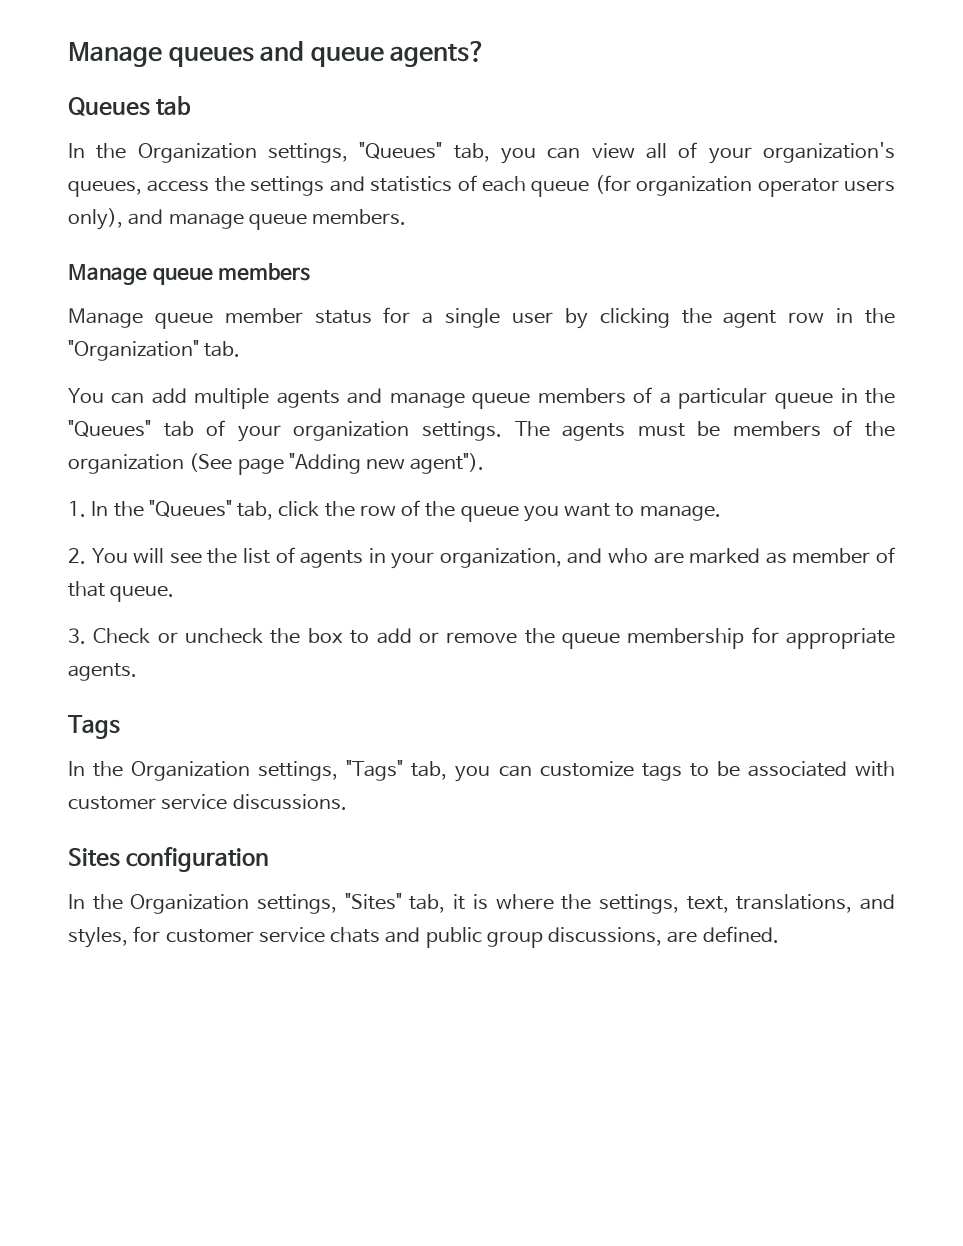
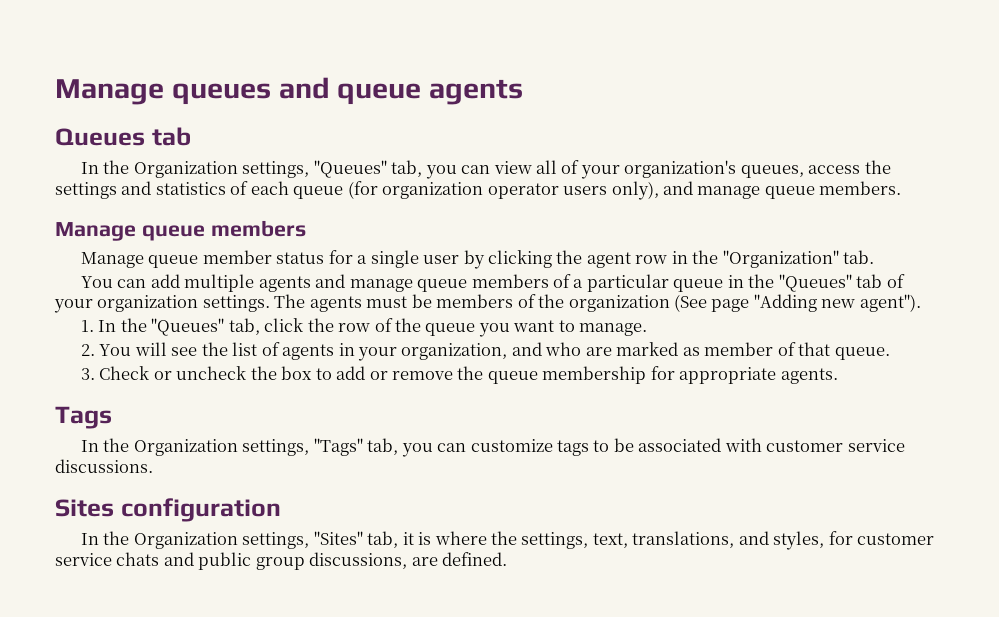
- Manage queues and queue agents?
+ Manage queues and queue agents

